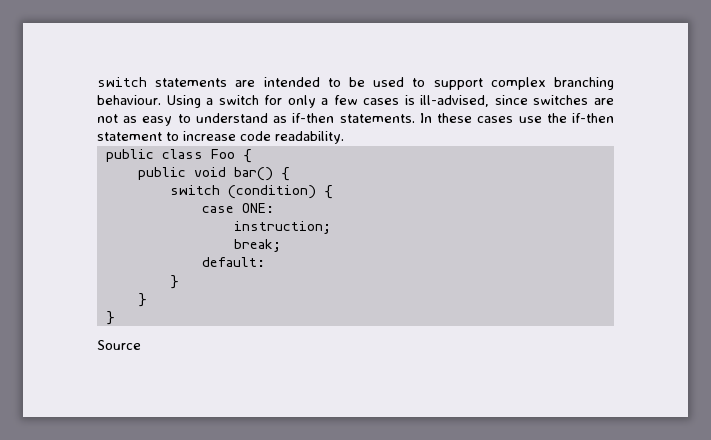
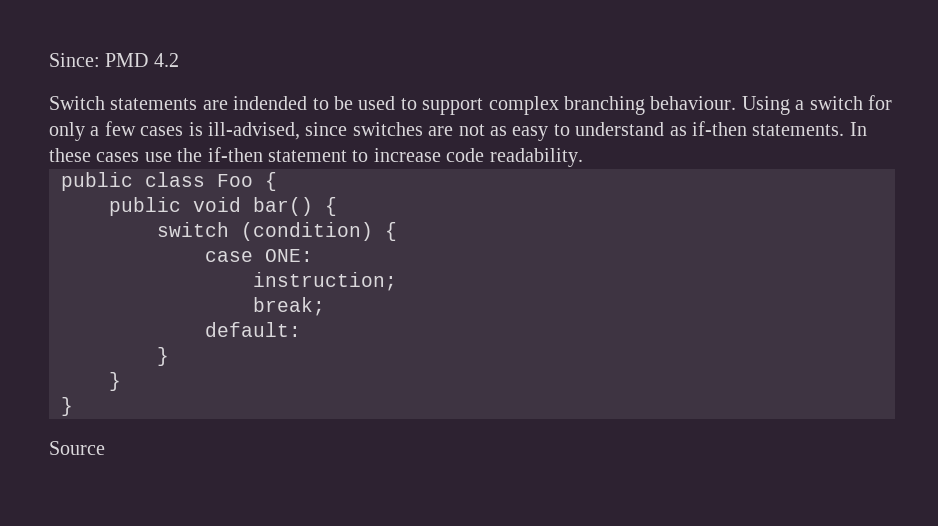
- switch statements are intended to be used to support complex branching behaviour.
+ Since: PMD 4.2
+ Switch statements are indended to be used to support complex branching behaviour.

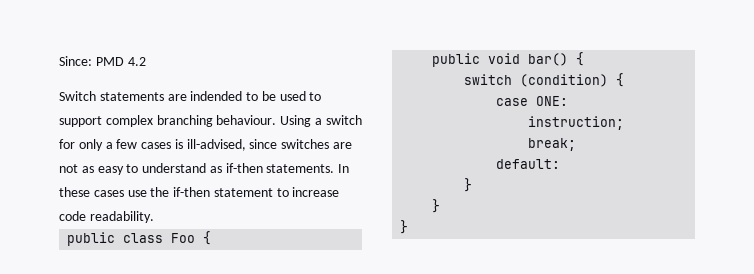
- Source

